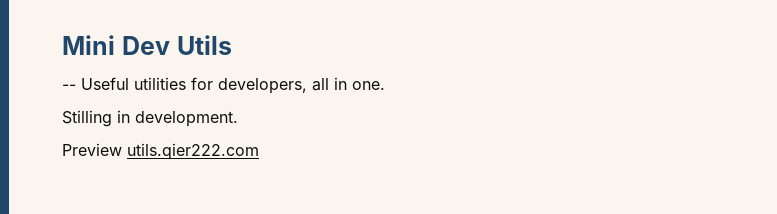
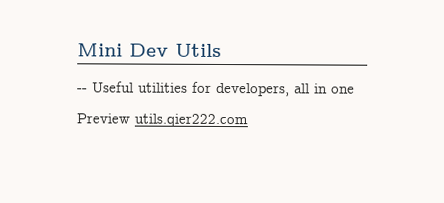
- -- Useful utilities for developers, all in one.
- Stilling in development.
+ -- Useful utilities for developers, all in one

